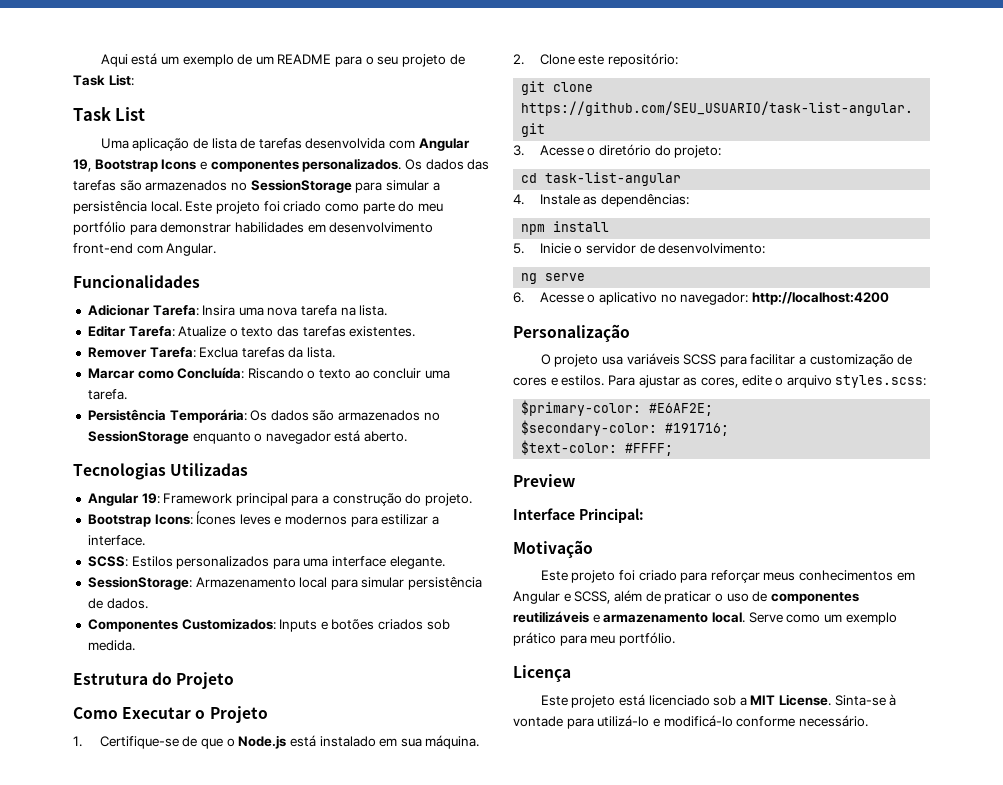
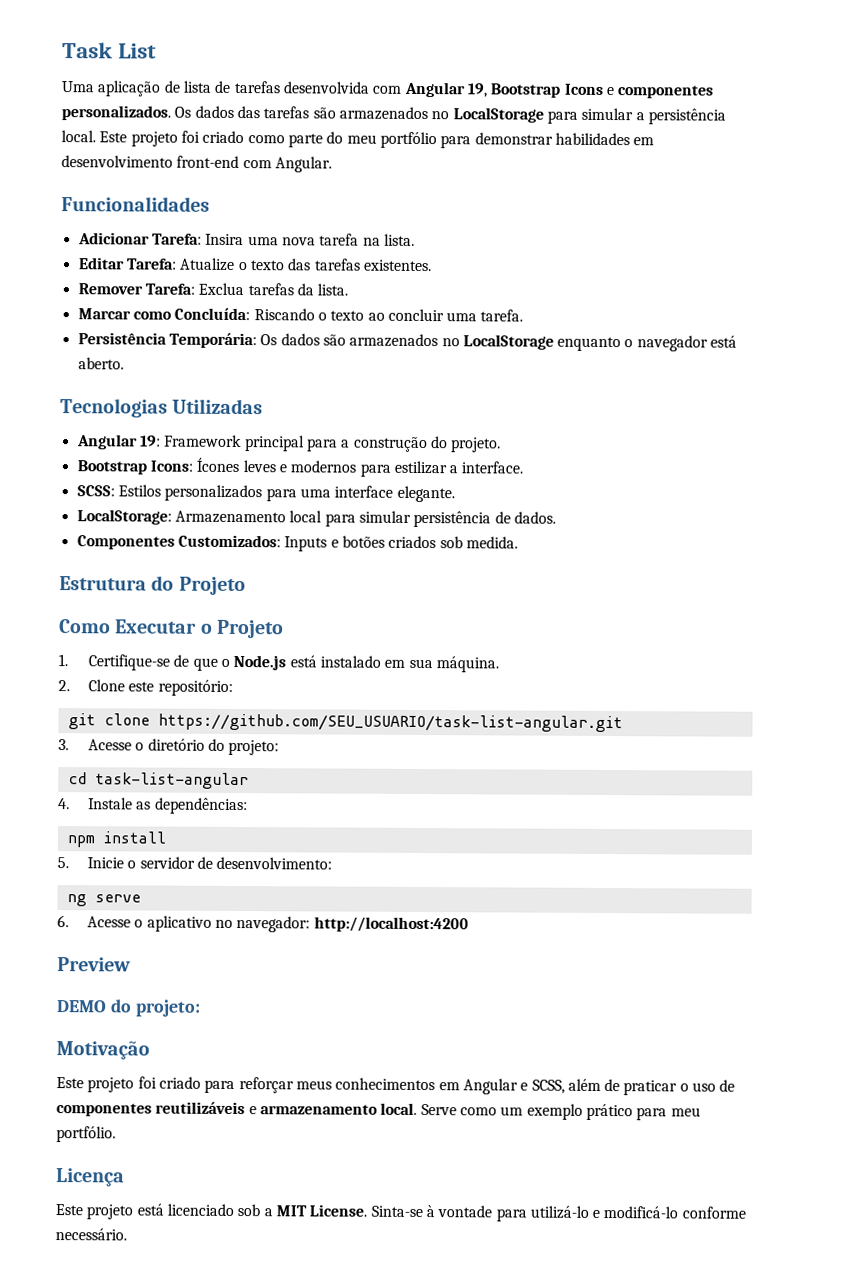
- Aqui está um exemplo de um README para o seu projeto de Task List:
- Os dados das tarefas são armazenados no SessionStorage para simular a persistência local.
+ Os dados das tarefas são armazenados no LocalStorage para simular a persistência local.
- Persistência Temporária: Os dados são armazenados no SessionStorage enquanto o navegador está aberto.
+ Persistência Temporária: Os dados são armazenados no LocalStorage enquanto o navegador está aberto.
- SessionStorage: Armazenamento local para simular persistência de dados.
+ LocalStorage: Armazenamento local para simular persistência de dados.
- Personalização
- O projeto usa variáveis SCSS para facilitar a customização de cores e estilos. Para ajustar as cores, edite o arquivo styles.scss:
- $primary-color: #E6AF2E;
- $secondary-color: #191716;
- $text-color: #FFFF;
  Preview
- Interface Principal:
+ DEMO do projeto:

